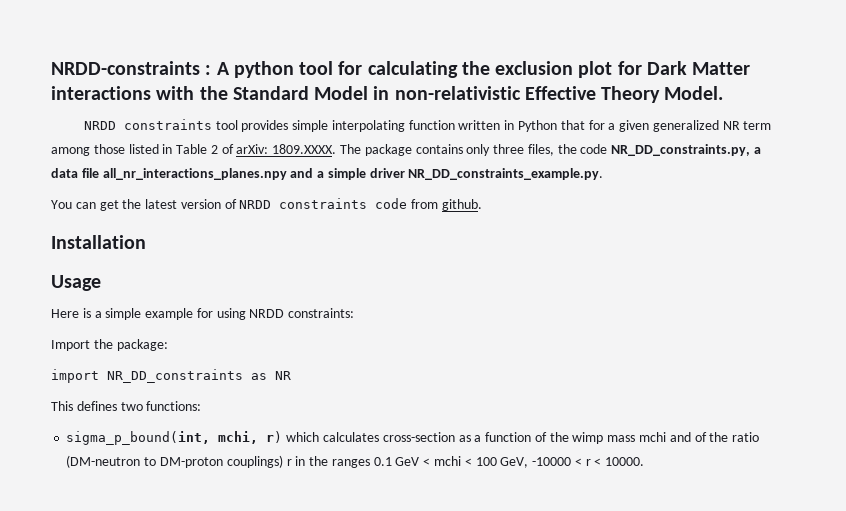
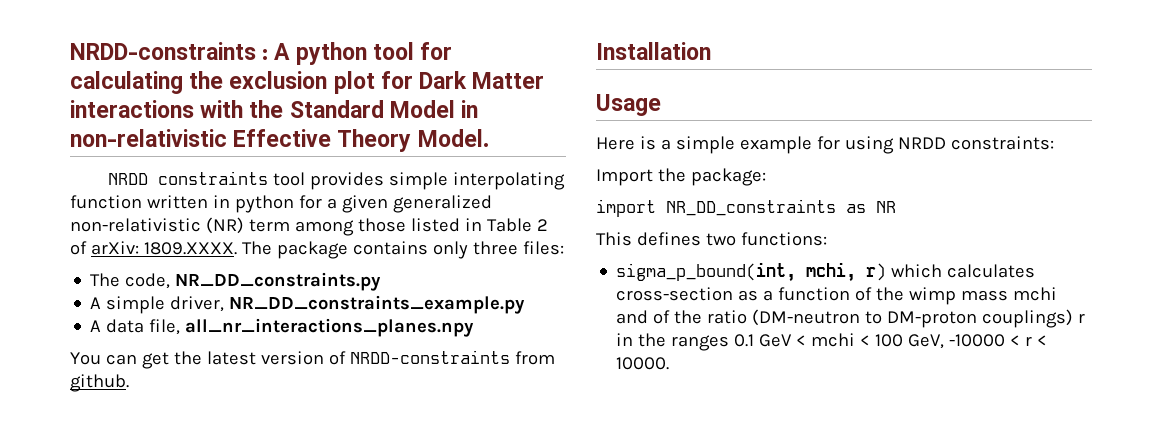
- NRDD constraints tool provides simple interpolating function written in Python that for a given generalized NR term among those listed in Table 2 of arXiv: 1809.XXXX. The package contains only three files, the code NR_DD_constraints.py, a data file all_nr_interactions_planes.npy and a simple driver NR_DD_constraints_example.py.
+ NRDD constraints tool provides simple interpolating function written in python for a given generalized non-relativistic (NR) term among those listed in Table 2 of arXiv: 1809.XXXX. The package contains only three files:
+ The code, NR_DD_constraints.py
+ A simple driver, NR_DD_constraints_example.py
+ A data file, all_nr_interactions_planes.npy
- You can get the latest version of NRDD constraints code from github.
+ You can get the latest version of NRDD-constraints from github.

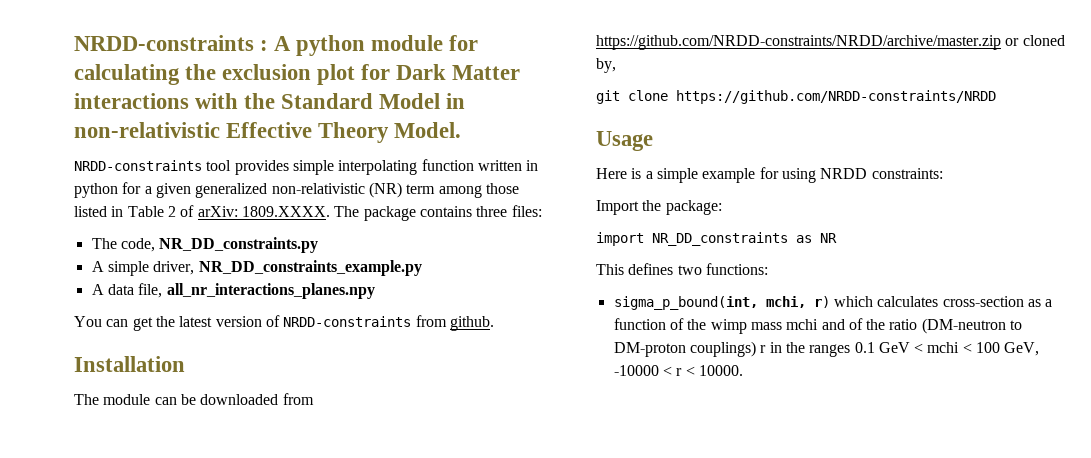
- NRDD-constraints : A python tool for calculating the exclusion plot for Dark Matter interactions with the Standard Model in non-relativistic Effective Theory Model.
+ NRDD-constraints : A python module for calculating the exclusion plot for Dark Matter interactions with the Standard Model in non-relativistic Effective Theory Model.
- NRDD constraints tool provides simple interpolating function written in python for a given generalized non-relativistic (NR) term among those listed in Table 2 of arXiv: 1809.XXXX. The package contains only three files:
+ NRDD-constraints tool provides simple interpolating function written in python for a given generalized non-relativistic (NR) term among those listed in Table 2 of arXiv: 1809.XXXX. The package contains three files:
+ The module can be downloaded from https://github.com/NRDD-constraints/NRDD/archive/master.zip or cloned by,
+ git clone https://github.com/NRDD-constraints/NRDD

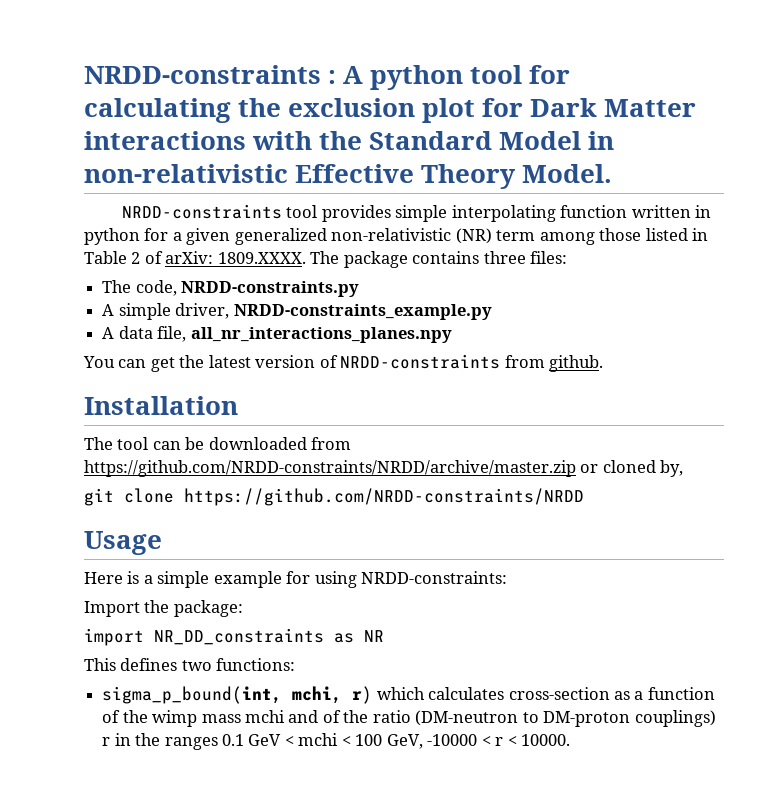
- NRDD-constraints : A python module for calculating the exclusion plot for Dark Matter interactions with the Standard Model in non-relativistic Effective Theory Model.
+ NRDD-constraints : A python tool for calculating the exclusion plot for Dark Matter interactions with the Standard Model in non-relativistic Effective Theory Model.
- The code, NR_DD_constraints.py
+ The code, NRDD-constraints.py
- A simple driver, NR_DD_constraints_example.py
+ A simple driver, NRDD-constraints_example.py
- The module can be downloaded from https://github.com/NRDD-constraints/NRDD/archive/master.zip or cloned by,
+ The tool can be downloaded from https://github.com/NRDD-constraints/NRDD/archive/master.zip or cloned by,
- Here is a simple example for using NRDD constraints:
+ Here is a simple example for using NRDD-constraints:

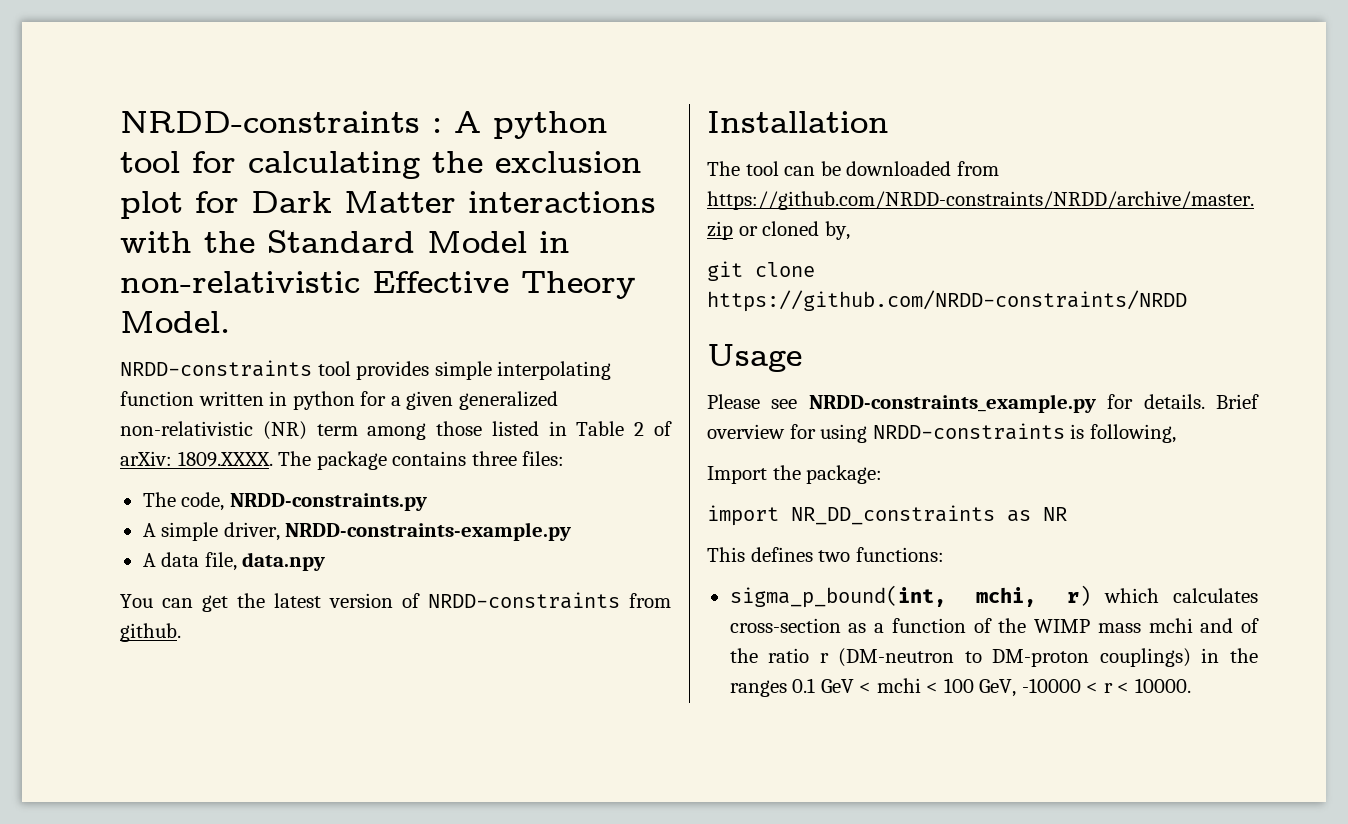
- A simple driver, NRDD-constraints_example.py
+ A simple driver, NRDD-constraints-example.py
- A data file, all_nr_interactions_planes.npy
+ A data file, data.npy
- Here is a simple example for using NRDD-constraints:
+ Please see NRDD-constraints_example.py for details. Brief overview for using NRDD-constraints is following,
- sigma_p_bound(int, mchi, r) which calculates cross-section as a function of the wimp mass mchi and of the ratio (DM-neutron to DM-proton couplings) r in the ranges 0.1 GeV < mchi < 100 GeV, -10000 < r < 10000.
+ sigma_p_bound(int, mchi, r) which calculates cross-section as a function of the WIMP mass mchi and of the ratio r (DM-neutron to DM-proton couplings) in the ranges 0.1 GeV < mchi < 100 GeV, -10000 < r < 10000.

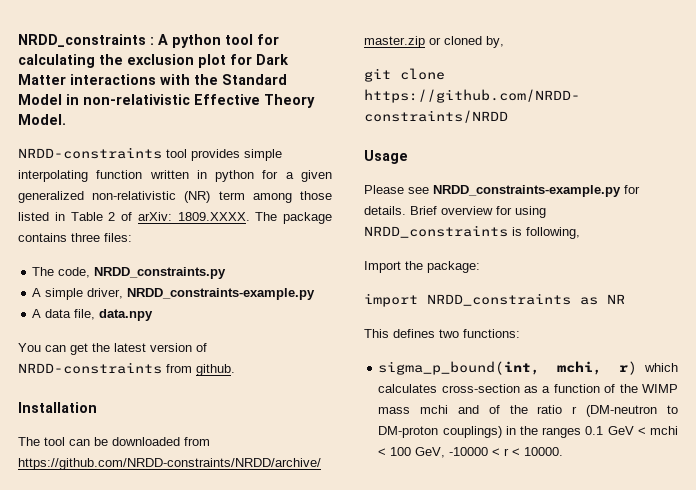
- NRDD-constraints : A python tool for calculating the exclusion plot for Dark Matter interactions with the Standard Model in non-relativistic Effective Theory Model.
+ NRDD_constraints : A python tool for calculating the exclusion plot for Dark Matter interactions with the Standard Model in non-relativistic Effective Theory Model.
- The code, NRDD-constraints.py
+ The code, NRDD_constraints.py
- A simple driver, NRDD-constraints-example.py
+ A simple driver, NRDD_constraints-example.py
- Please see NRDD-constraints_example.py for details.
+ Please see NRDD_constraints-example.py for details.
- Brief overview for using NRDD-constraints is following,
+ Brief overview for using NRDD_constraints is following,
- import NR_DD_constraints as NR
+ import NRDD_constraints as NR

